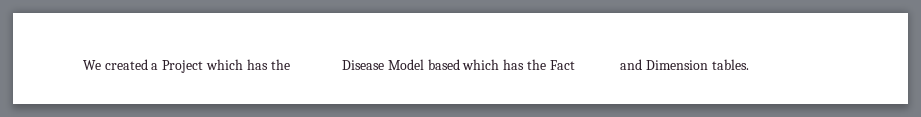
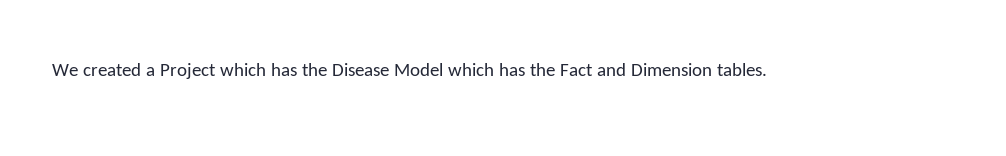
- We created a Project which has the Disease Model based which has the Fact and Dimension tables.
+ We created a Project which has the Disease Model which has the Fact and Dimension tables.

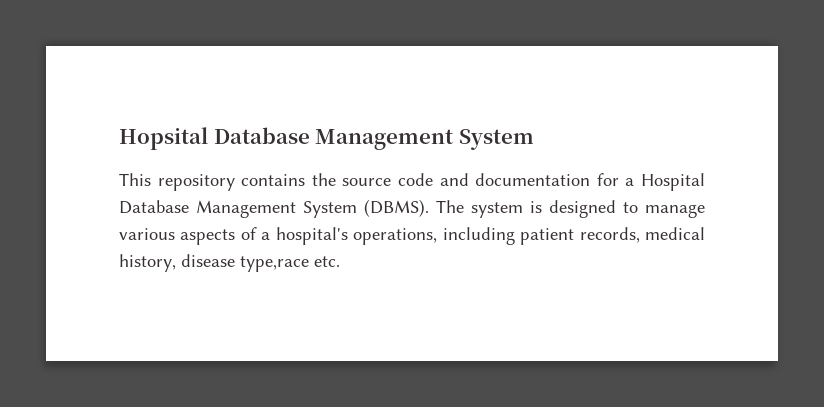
- We created a Project which has the Disease Model which has the Fact and Dimension tables.
+ Hopsital Database Management System
+ This repository contains the source code and documentation for a Hospital Database Management System (DBMS). The system is designed to manage various aspects of a hospital's operations, including patient records, medical history, disease type,race etc.

